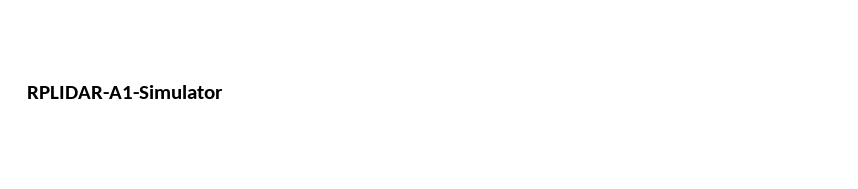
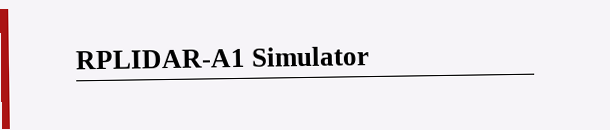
- RPLIDAR-A1-Simulator
+ RPLIDAR-A1 Simulator

